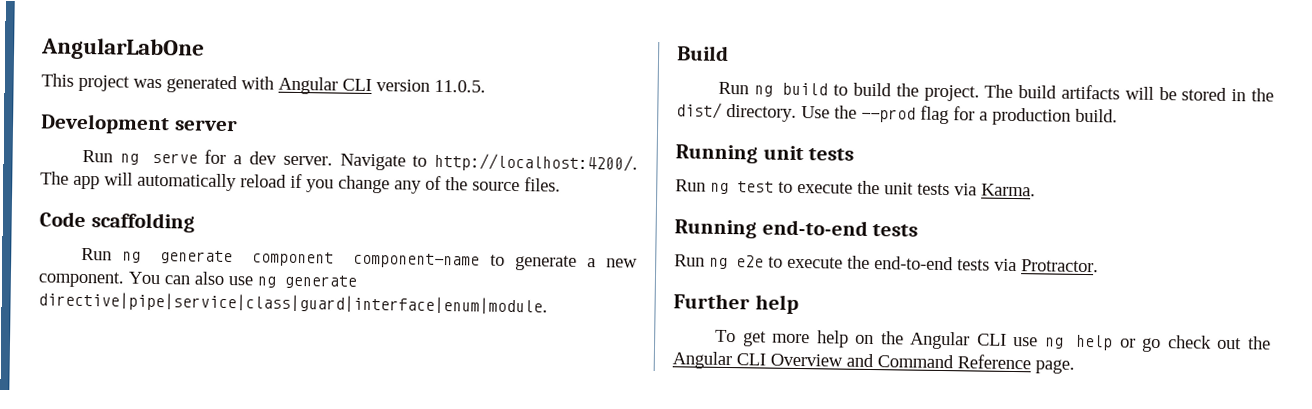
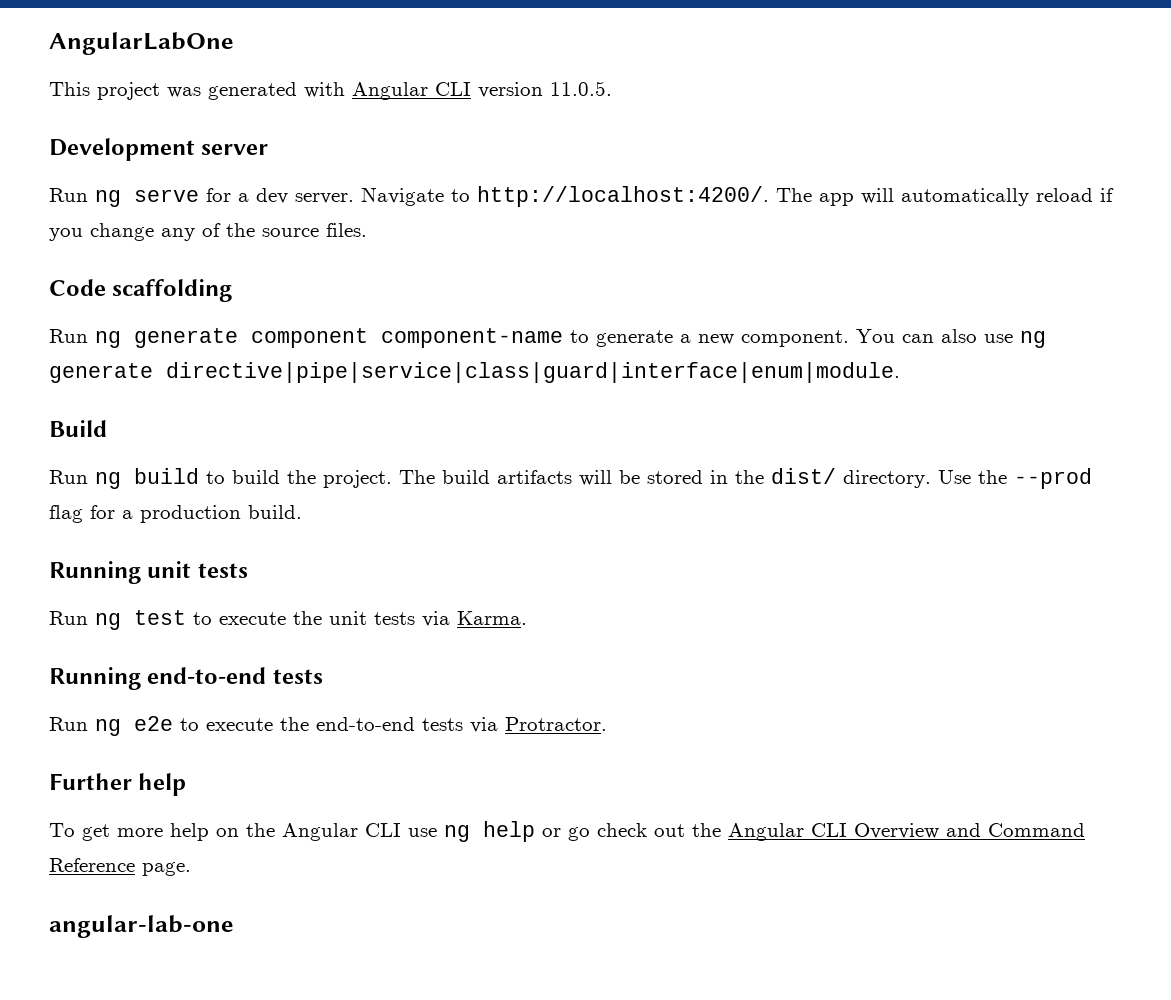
+ angular-lab-one

